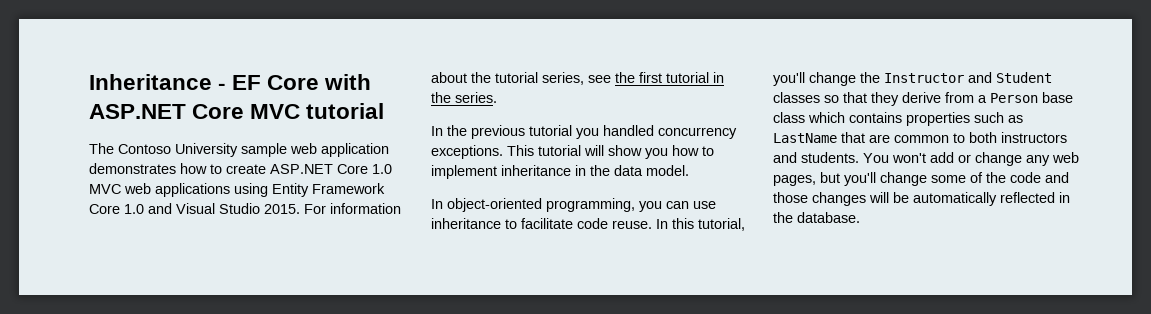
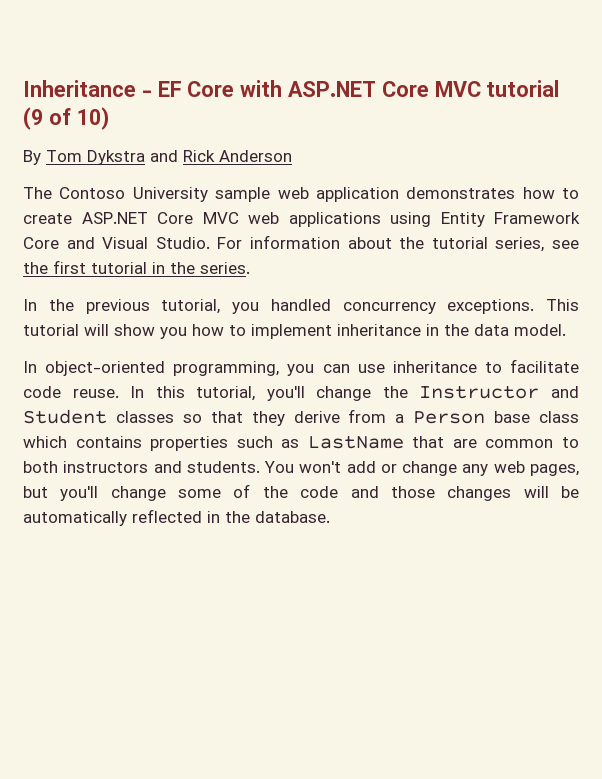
- Inheritance - EF Core with ASP.NET Core MVC tutorial
+ Inheritance - EF Core with ASP.NET Core MVC tutorial (9 of 10)
+ By Tom Dykstra and Rick Anderson
- The Contoso University sample web application demonstrates how to create ASP.NET Core 1.0 MVC web applications using Entity Framework Core 1.0 and Visual Studio 2015.
+ The Contoso University sample web application demonstrates how to create ASP.NET Core MVC web applications using Entity Framework Core and Visual Studio.
- In the previous tutorial you handled concurrency exceptions.
+ In the previous tutorial, you handled concurrency exceptions.

